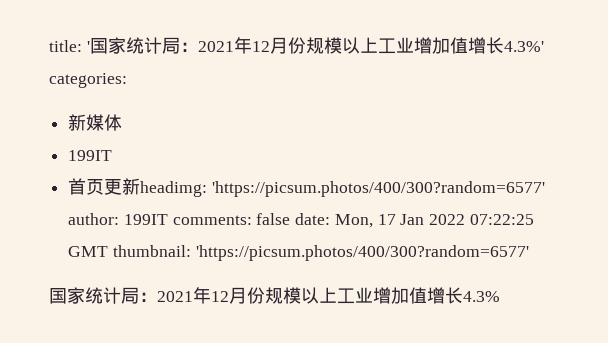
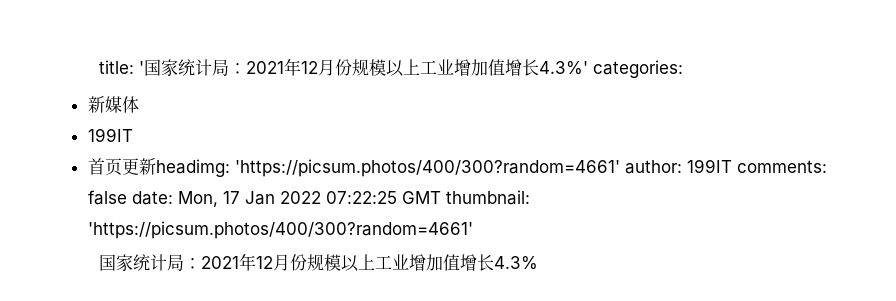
- 首页更新headimg: 'https://picsum.photos/400/300?random=6577' author: 199IT comments: false date: Mon, 17 Jan 2022 07:22:25 GMT thumbnail: 'https://picsum.photos/400/300?random=6577'
+ 首页更新headimg: 'https://picsum.photos/400/300?random=4661' author: 199IT comments: false date: Mon, 17 Jan 2022 07:22:25 GMT thumbnail: 'https://picsum.photos/400/300?random=4661'

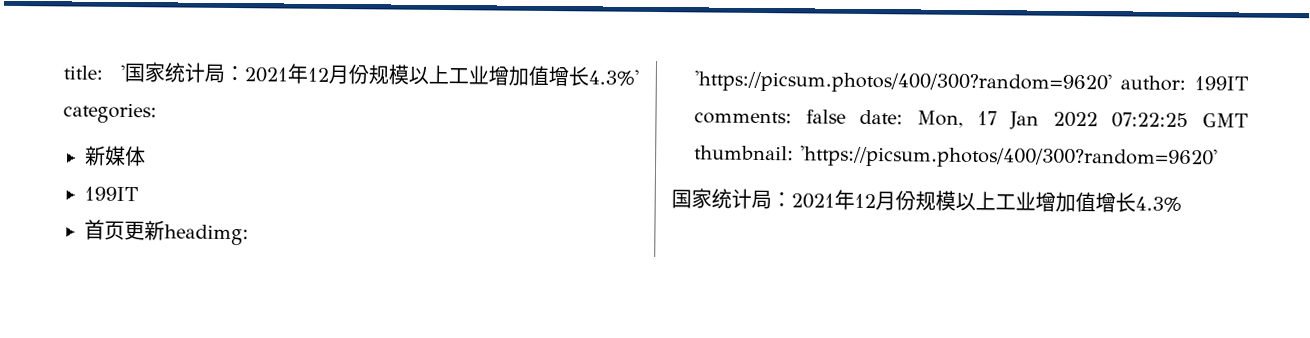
- 首页更新headimg: 'https://picsum.photos/400/300?random=4661' author: 199IT comments: false date: Mon, 17 Jan 2022 07:22:25 GMT thumbnail: 'https://picsum.photos/400/300?random=4661'
+ 首页更新headimg: 'https://picsum.photos/400/300?random=9620' author: 199IT comments: false date: Mon, 17 Jan 2022 07:22:25 GMT thumbnail: 'https://picsum.photos/400/300?random=9620'

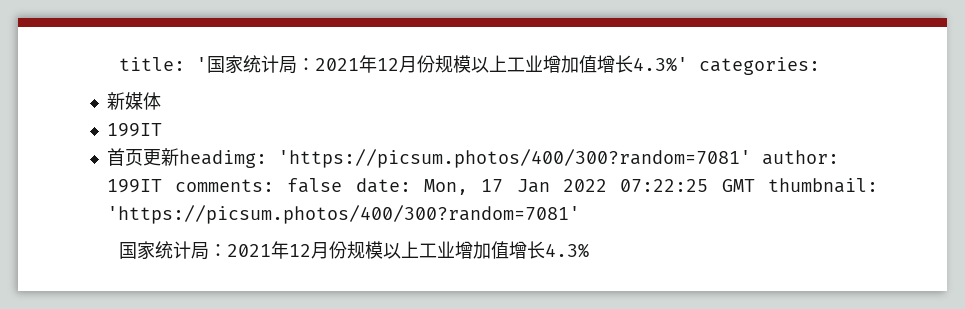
- 首页更新headimg: 'https://picsum.photos/400/300?random=9620' author: 199IT comments: false date: Mon, 17 Jan 2022 07:22:25 GMT thumbnail: 'https://picsum.photos/400/300?random=9620'
+ 首页更新headimg: 'https://picsum.photos/400/300?random=7081' author: 199IT comments: false date: Mon, 17 Jan 2022 07:22:25 GMT thumbnail: 'https://picsum.photos/400/300?random=7081'

